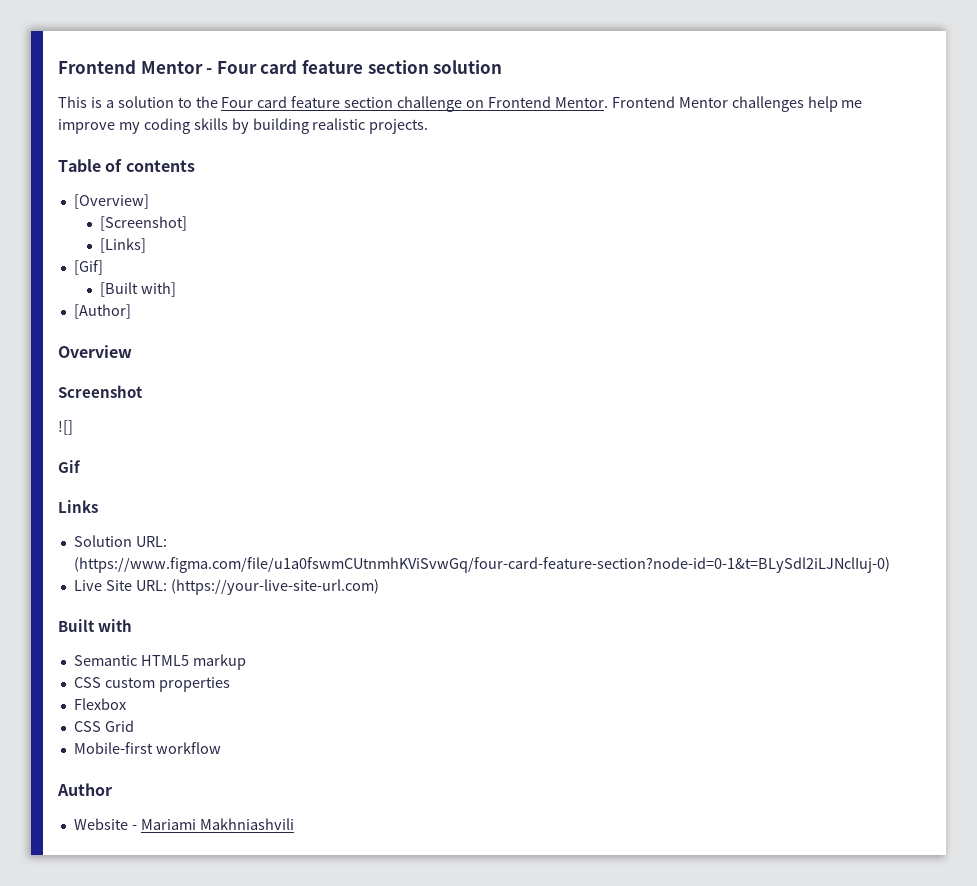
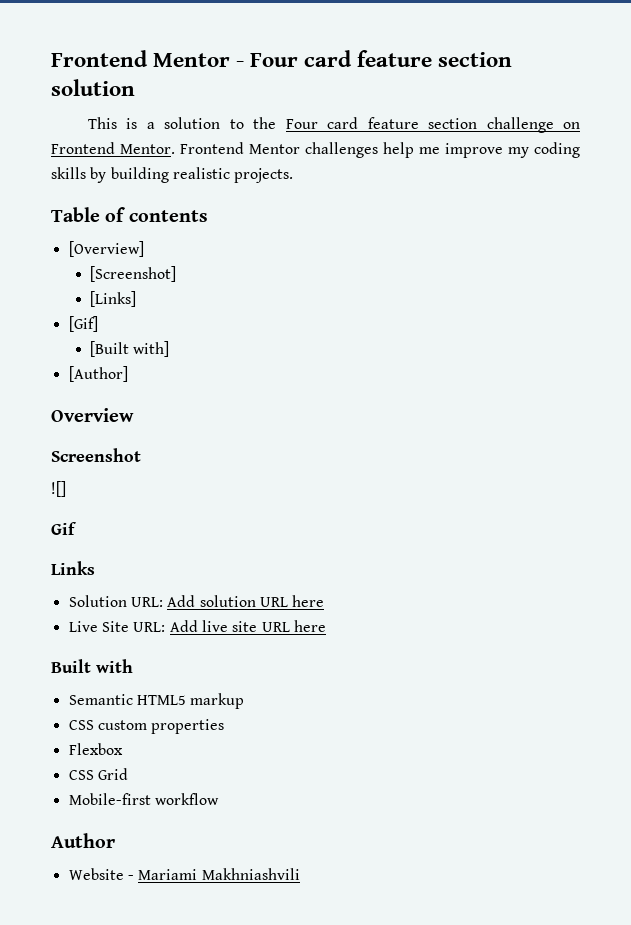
- Solution URL: (https://www.figma.com/file/u1a0fswmCUtnmhKViSvwGq/four-card-feature-section?node-id=0-1&t=BLySdl2iLJNclIuj-0)
+ Solution URL: Add solution URL here
- Live Site URL: (https://your-live-site-url.com)
+ Live Site URL: Add live site URL here

